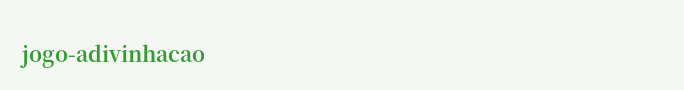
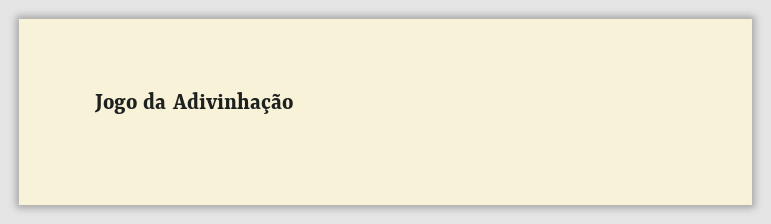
- jogo-adivinhacao
+ Jogo da Adivinhação

